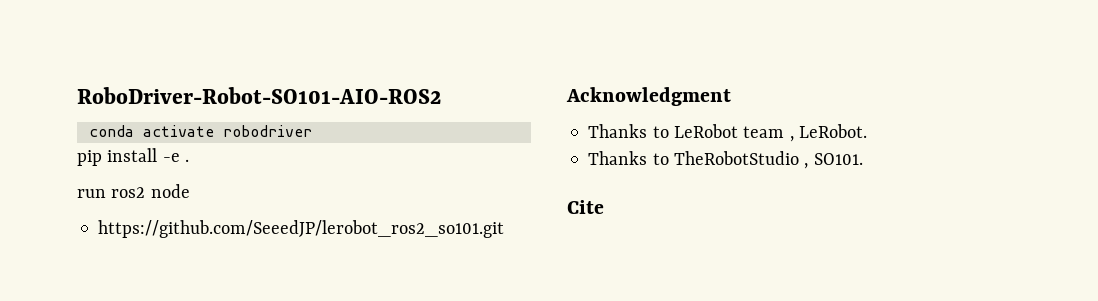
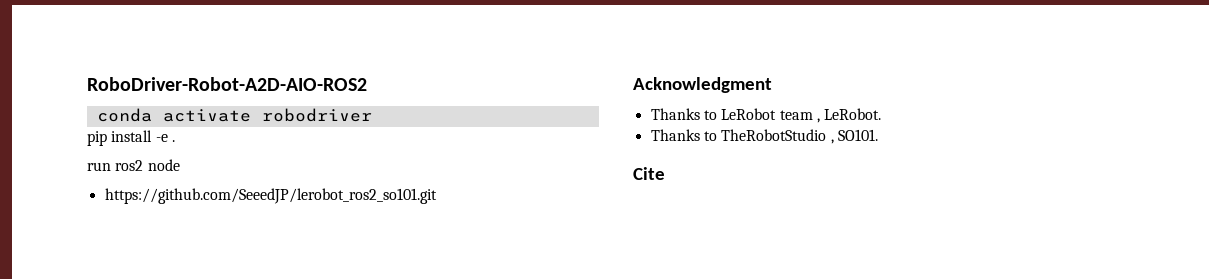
- RoboDriver-Robot-SO101-AIO-ROS2
+ RoboDriver-Robot-A2D-AIO-ROS2

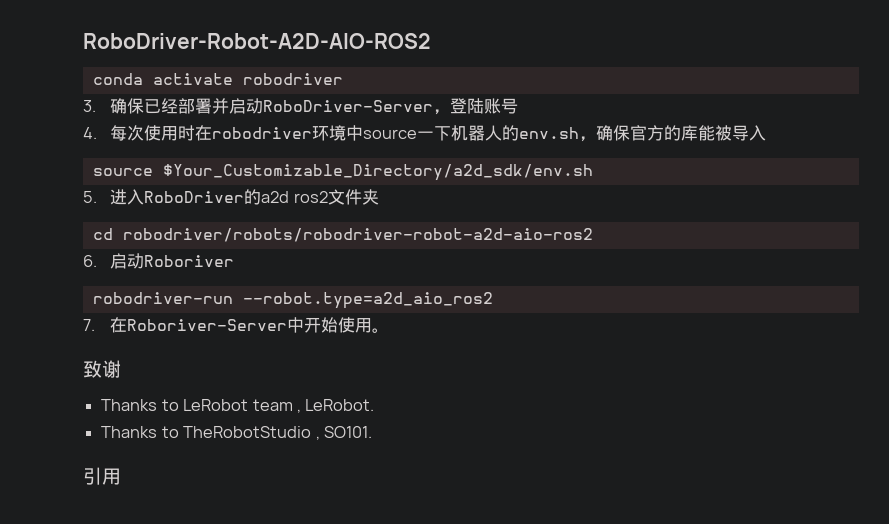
- pip install -e .
- run ros2 node
- https://github.com/SeeedJP/lerobot_ros2_so101.git
- Acknowledgment
+ 3.确保已经部署并启动RoboDriver-Server，登陆账号
+ 4.每次使用时在robodriver环境中source一下机器人的env.sh，确保官方的库能被导入
+ source $Your_Customizable_Directory/a2d_sdk/env.sh
+ 5.进入RoboDriver的a2d ros2文件夹
+ cd robodriver/robots/robodriver-robot-a2d-aio-ros2
+ 6.启动Roboriver
+ robodriver-run --robot.type=a2d_aio_ros2
+ 7.在Roboriver-Server中开始使用。
+ 致谢
- Cite
+ 引用

